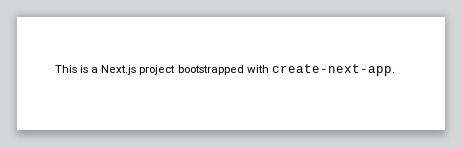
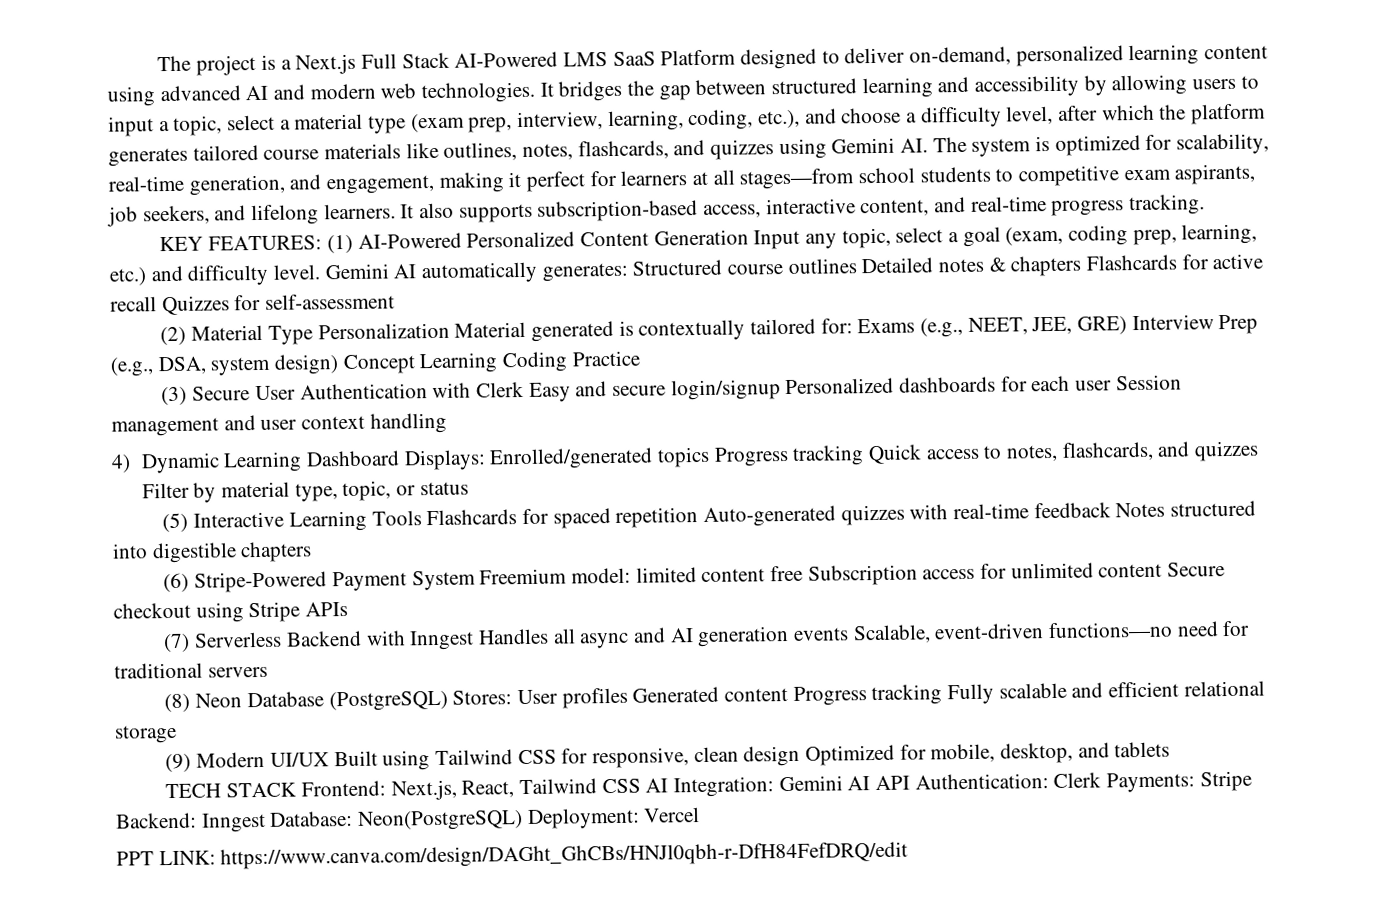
- This is a Next.js project bootstrapped with create-next-app.
+ The project is a Next.js Full Stack AI-Powered LMS SaaS Platform designed to deliver on-demand, personalized learning content using advanced AI and modern web technologies. It bridges the gap between structured learning and accessibility by allowing users to input a topic, select a material type (exam prep, interview, learning, coding, etc.), and choose a difficulty level, after which the platform generates tailored course materials like outlines, notes, flashcards, and quizzes using Gemini AI. The system is optimized for scalability, real-time generation, and engagement, making it perfect for learners at all stages—from school students to competitive exam aspirants, job seekers, and lifelong learners. It also supports subscription-based access, interactive content, and real-time progress tracking.
+ KEY FEATURES: (1) AI-Powered Personalized Content Generation Input any topic, select a goal (exam, coding prep, learning, etc.) and difficulty level. Gemini AI automatically generates: Structured course outlines Detailed notes & chapters Flashcards for active recall Quizzes for self-assessment
+ (2) Material Type Personalization Material generated is contextually tailored for: Exams (e.g., NEET, JEE, GRE) Interview Prep (e.g., DSA, system design) Concept Learning Coding Practice
+ (3) Secure User Authentication with Clerk Easy and secure login/signup Personalized dashboards for each user Session management and user context handling
+ 4) Dynamic Learning Dashboard Displays: Enrolled/generated topics Progress tracking Quick access to notes, flashcards, and quizzes Filter by material type, topic, or status
+ (5) Interactive Learning Tools Flashcards for spaced repetition Auto-generated quizzes with real-time feedback Notes structured into digestible chapters
+ (6) Stripe-Powered Payment System Freemium model: limited content free Subscription access for unlimited content Secure checkout using Stripe APIs
+ (7) Serverless Backend with Inngest Handles all async and AI generation events Scalable, event-driven functions—no need for traditional servers
+ (8) Neon Database (PostgreSQL) Stores: User profiles Generated content Progress tracking Fully scalable and efficient relational storage
+ (9) Modern UI/UX Built using Tailwind CSS for responsive, clean design Optimized for mobile, desktop, and tablets
+ TECH STACK Frontend: Next.js, React, Tailwind CSS AI Integration: Gemini AI API Authentication: Clerk Payments: Stripe Backend: Inngest Database: Neon(PostgreSQL) Deployment: Vercel
+ PPT LINK: https://www.canva.com/design/DAGht_GhCBs/HNJl0qbh-r-DfH84FefDRQ/edit

